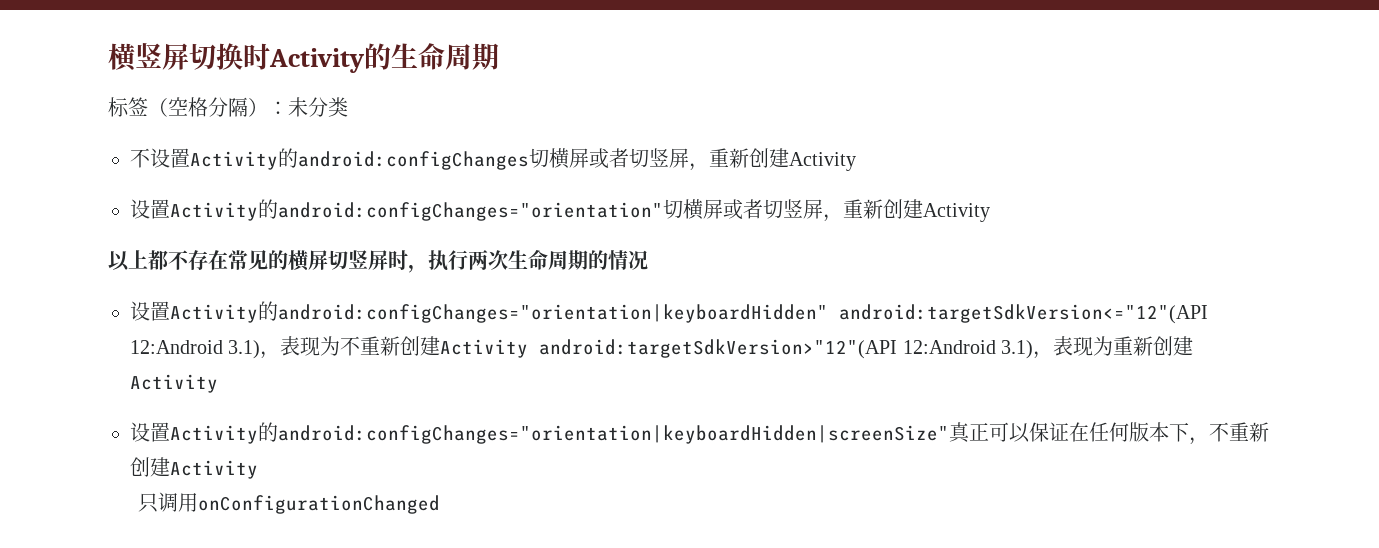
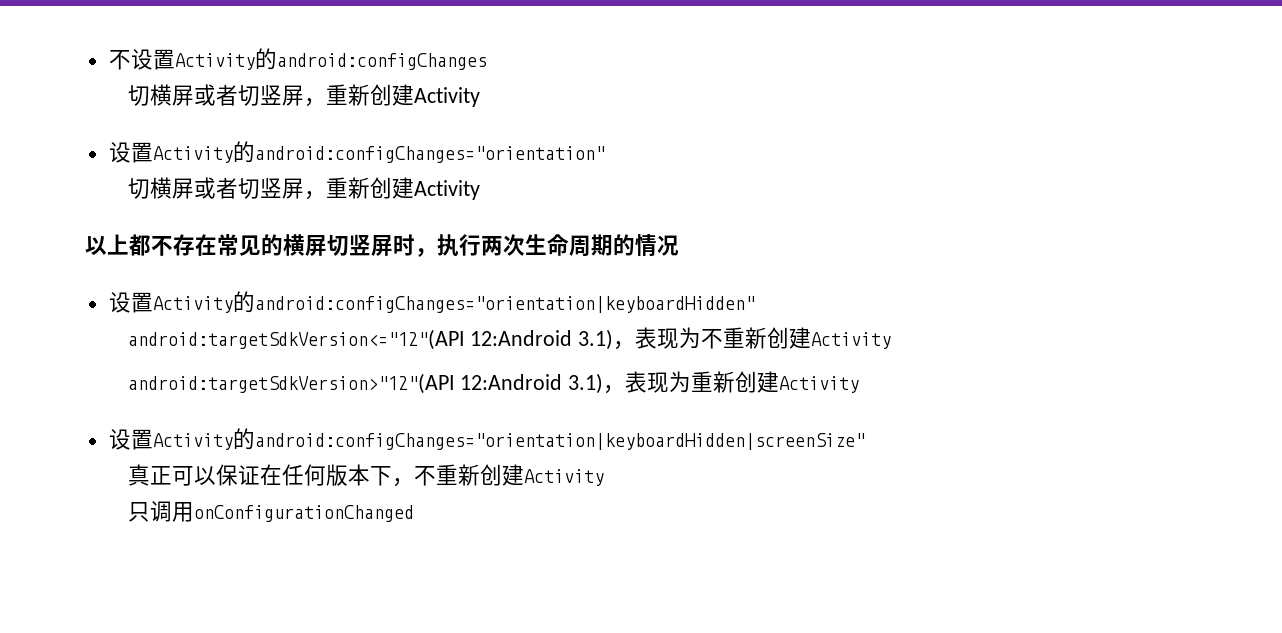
- 横竖屏切换时Activity的生命周期
- 标签（空格分隔）：未分类
- 不设置Activity的android:configChanges切横屏或者切竖屏，重新创建Activity
+ 不设置Activity的android:configChanges
+ 切横屏或者切竖屏，重新创建Activity
- 设置Activity的android:configChanges="orientation"切横屏或者切竖屏，重新创建Activity
+ 设置Activity的android:configChanges="orientation"
+ 切横屏或者切竖屏，重新创建Activity
- 设置Activity的android:configChanges="orientation|keyboardHidden" android:targetSdkVersion<="12"(API 12:Android 3.1)，表现为不重新创建Activity android:targetSdkVersion>"12"(API 12:Android 3.1)，表现为重新创建Activity
+ 设置Activity的android:configChanges="orientation|keyboardHidden"
+ android:targetSdkVersion<="12"(API 12:Android 3.1)，表现为不重新创建Activity
+ android:targetSdkVersion>"12"(API 12:Android 3.1)，表现为重新创建Activity
- 设置Activity的android:configChanges="orientation|keyboardHidden|screenSize"真正可以保证在任何版本下，不重新创建Activity
+ 设置Activity的android:configChanges="orientation|keyboardHidden|screenSize"
+ 真正可以保证在任何版本下，不重新创建Activity

